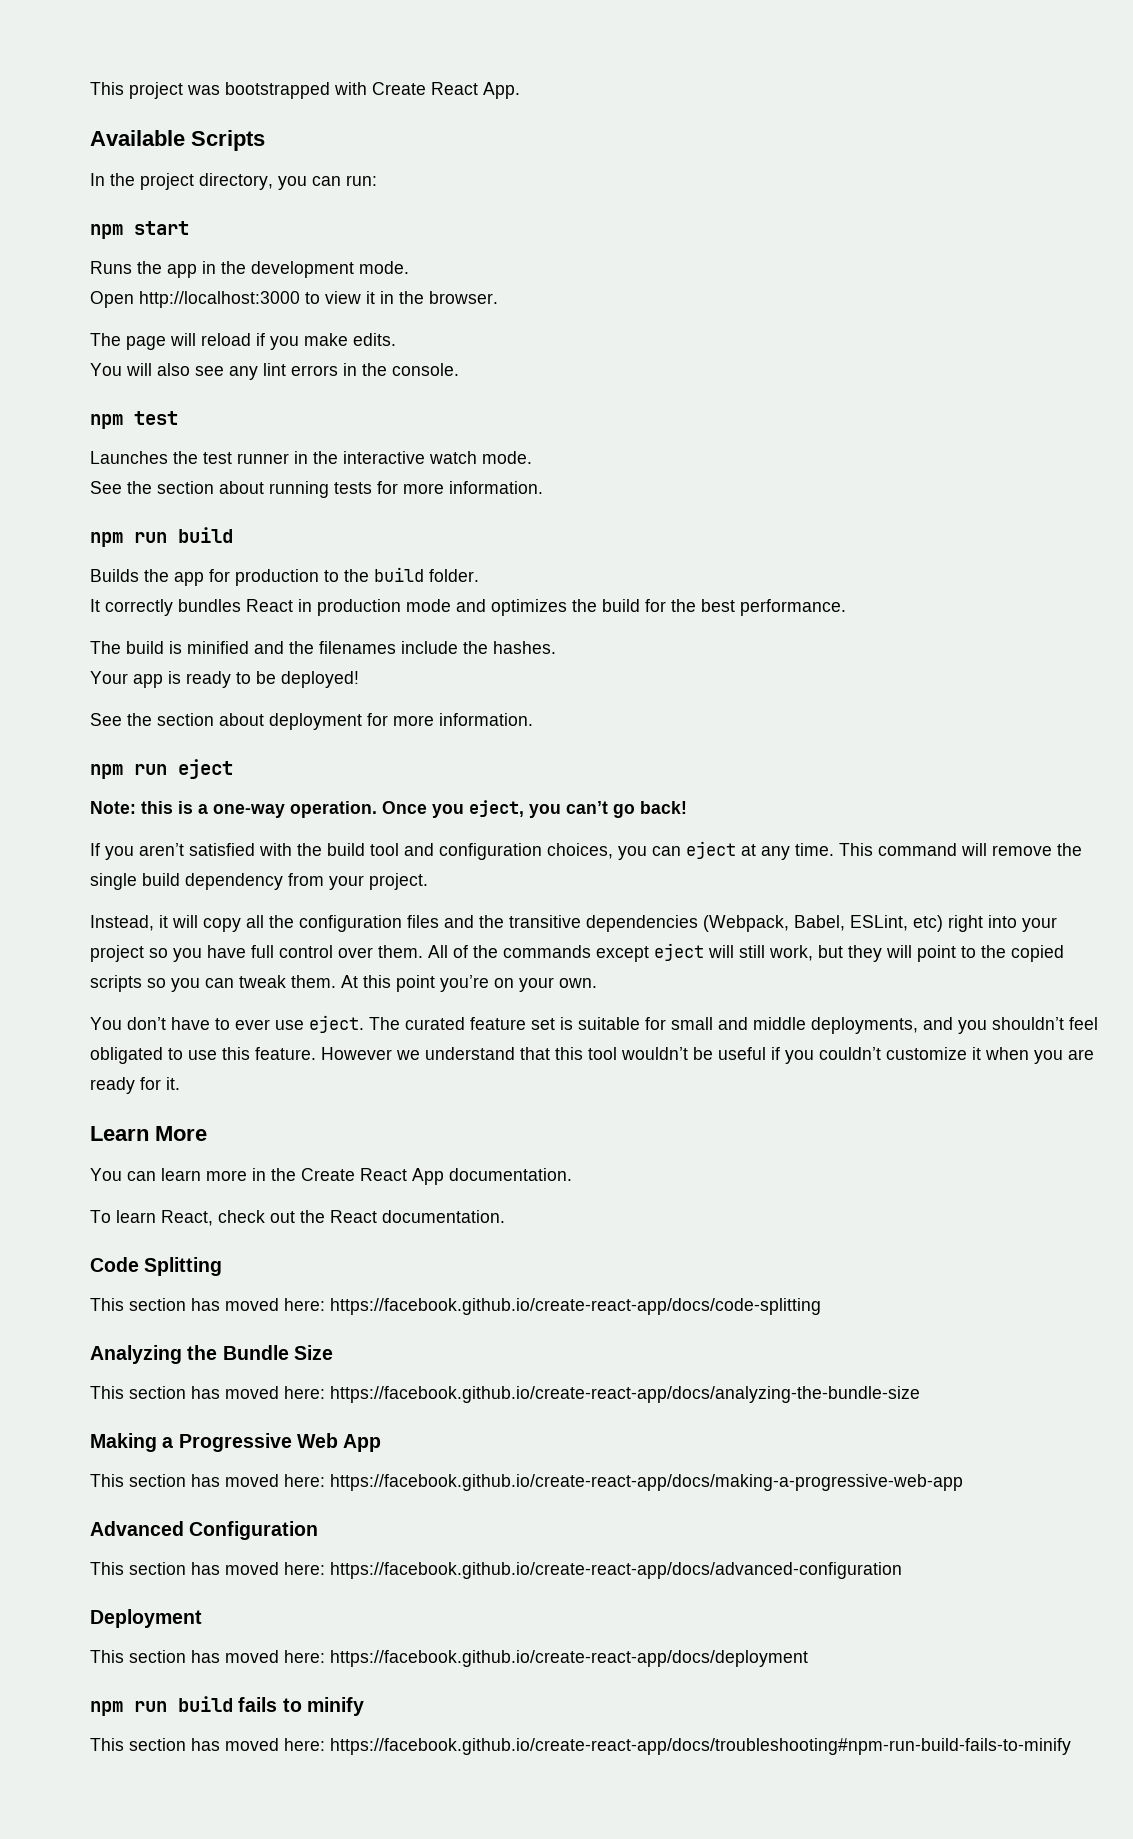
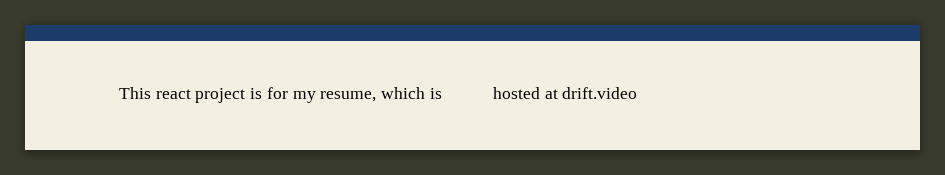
- This project was bootstrapped with Create React App.
- Available Scripts
- In the project directory, you can run:
- npm start
- Runs the app in the development mode.
- Open http://localhost:3000 to view it in the browser.
- The page will reload if you make edits.
- You will also see any lint errors in the console.
- npm test
- Launches the test runner in the interactive watch mode.
- See the section about running tests for more information.
- npm run build
- Builds the app for production to the build folder.
- It correctly bundles React in production mode and optimizes the build for the best performance.
- The build is minified and the filenames include the hashes.
- Your app is ready to be deployed!
- See the section about deployment for more information.
- npm run eject
- Note: this is a one-way operation. Once you eject, you can’t go back!
- If you aren’t satisfied with the build tool and configuration choices, you can eject at any time. This command will remove the single build dependency from your project.
- Instead, it will copy all the configuration files and the transitive dependencies (Webpack, Babel, ESLint, etc) right into your project so you have full control over them. All of the commands except eject will still work, but they will point to the copied scripts so you can tweak them. At this point you’re on your own.
- You don’t have to ever use eject. The curated feature set is suitable for small and middle deployments, and you shouldn’t feel obligated to use this feature. However we understand that this tool wouldn’t be useful if you couldn’t customize it when you are ready for it.
- Learn More
- You can learn more in the Create React App documentation.
- To learn React, check out the React documentation.
- Code Splitting
- This section has moved here: https://facebook.github.io/create-react-app/docs/code-splitting
- Analyzing the Bundle Size
- This section has moved here: https://facebook.github.io/create-react-app/docs/analyzing-the-bundle-size
- Making a Progressive Web App
- This section has moved here: https://facebook.github.io/create-react-app/docs/making-a-progressive-web-app
- Advanced Configuration
- This section has moved here: https://facebook.github.io/create-react-app/docs/advanced-configuration
- Deployment
- This section has moved here: https://facebook.github.io/create-react-app/docs/deployment
- npm run build fails to minify
- This section has moved here: https://facebook.github.io/create-react-app/docs/troubleshooting#npm-run-build-fails-to-minify
+ This react project is for my resume, which is hosted at drift.video

